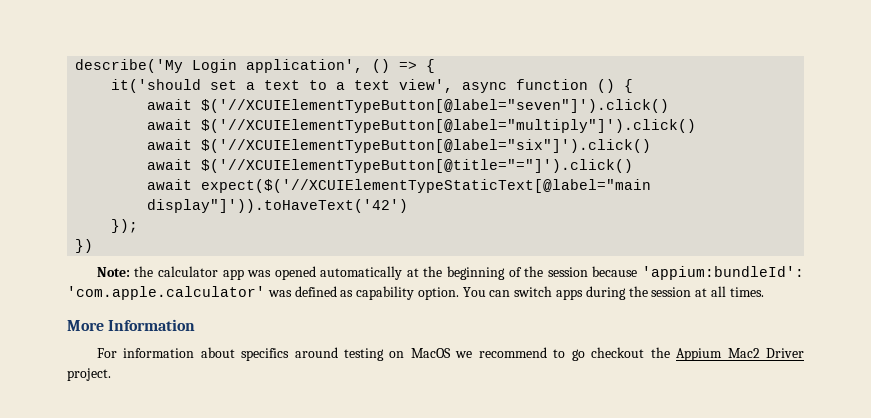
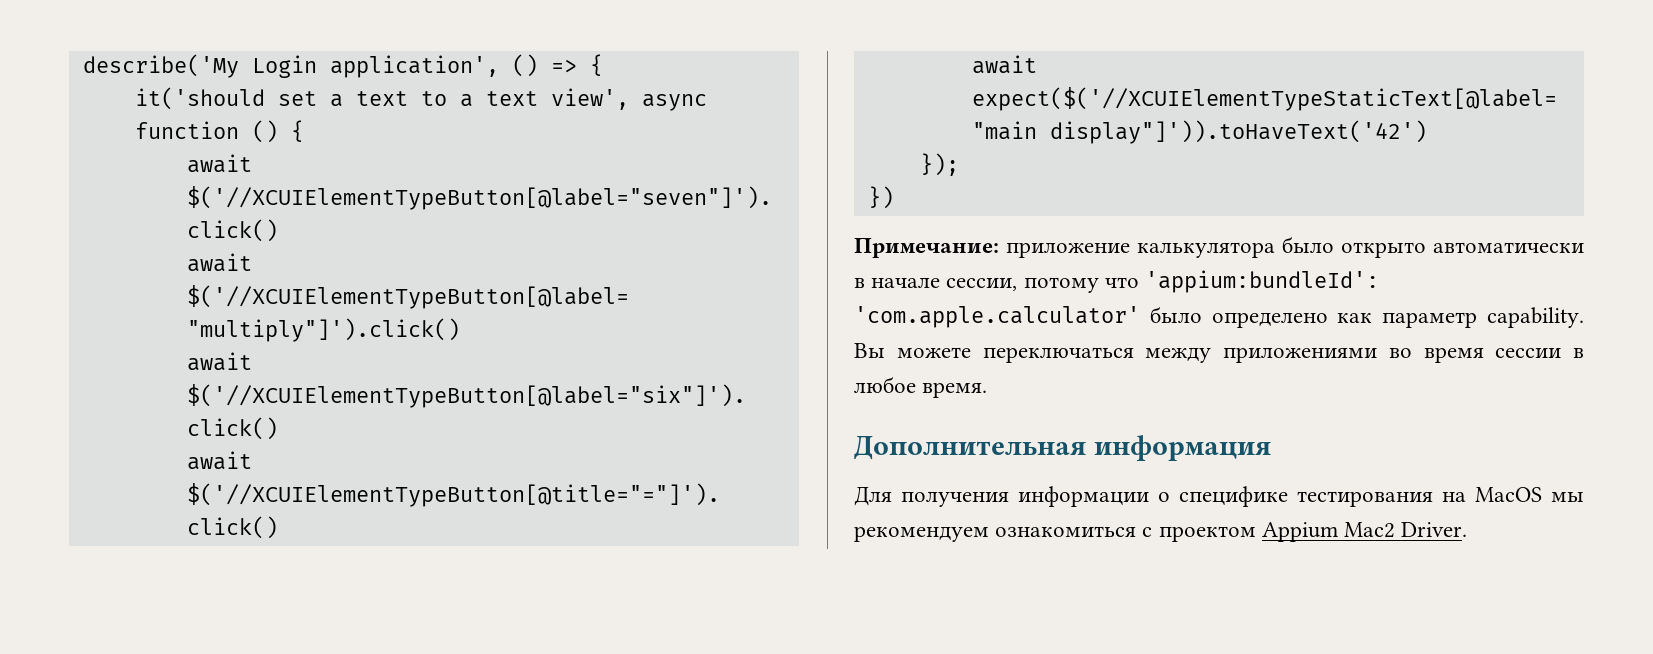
- Note: the calculator app was opened automatically at the beginning of the session because 'appium:bundleId': 'com.apple.calculator' was defined as capability option. You can switch apps during the session at all times.
- More Information
- For information about specifics around testing on MacOS we recommend to go checkout the Appium Mac2 Driver project.
+ Примечание: приложение калькулятора было открыто автоматически в начале сессии, потому что 'appium:bundleId': 'com.apple.calculator' было определено как параметр capability. Вы можете переключаться между приложениями во время сессии в любое время.
+ Дополнительная информация
+ Для получения информации о специфике тестирования на MacOS мы рекомендуем ознакомиться с проектом Appium Mac2 Driver.

